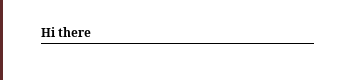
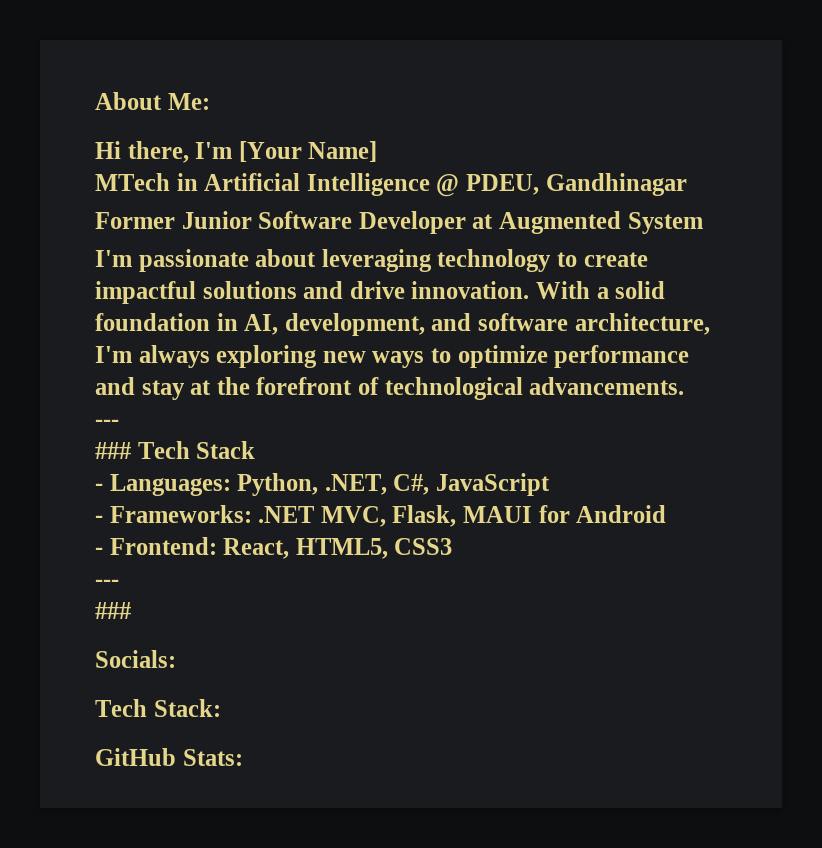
- Hi there
+ About Me:
+ Hi there, I'm [Your Name]
+ MTech in Artificial Intelligence @ PDEU, Gandhinagar
+ Former Junior Software Developer at Augmented System
+ I'm passionate about leveraging technology to create impactful solutions and drive innovation. With a solid foundation in AI, development, and software architecture, I'm always exploring new ways to optimize performance and stay at the forefront of technological advancements.
+ ---
+ ### Tech Stack
+ - Languages: Python, .NET, C#, JavaScript
+ - Frameworks: .NET MVC, Flask, MAUI for Android
+ - Frontend: React, HTML5, CSS3
+ ---
+ ###
+ Socials:
+ Tech Stack:
+ GitHub Stats:

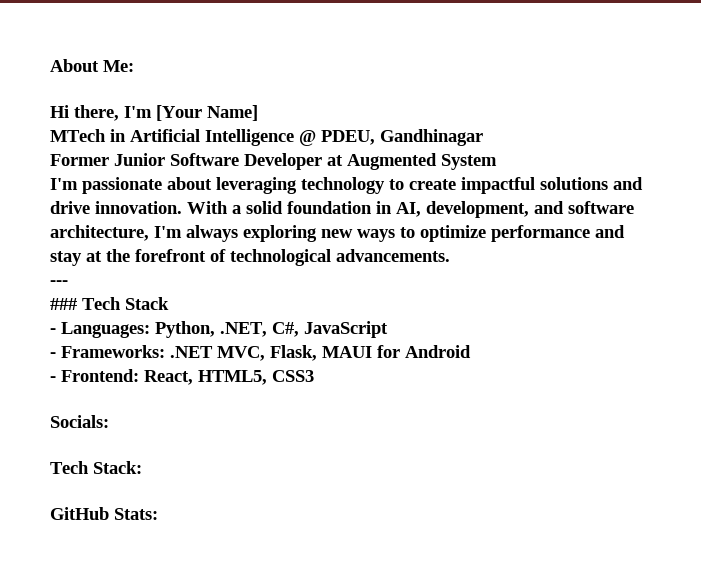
  - Frontend: React, HTML5, CSS3
- ---
- ###

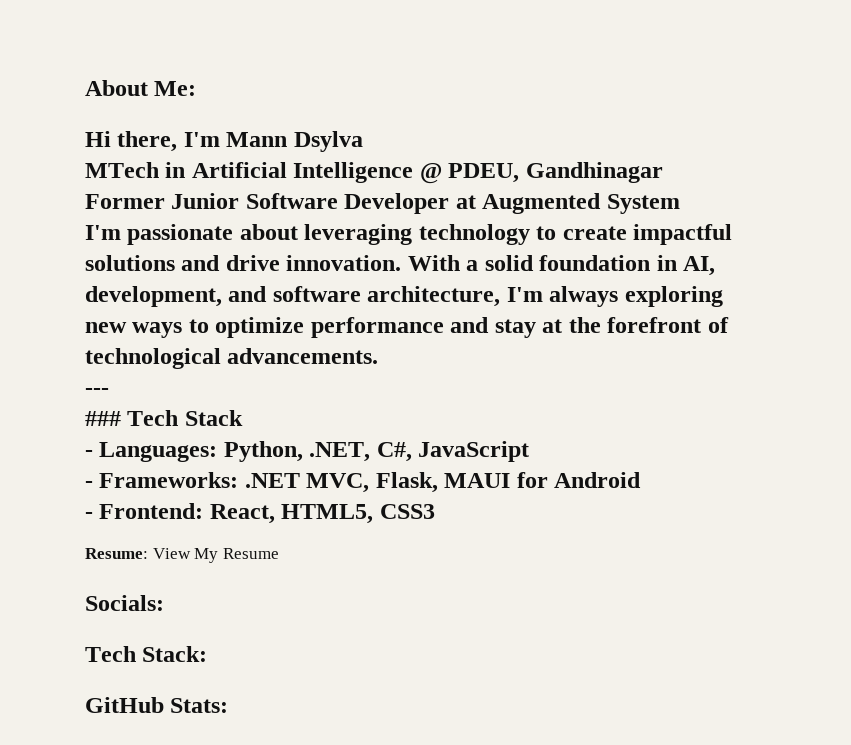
- Hi there, I'm [Your Name]
+ Hi there, I'm Mann Dsylva
+ Resume: View My Resume

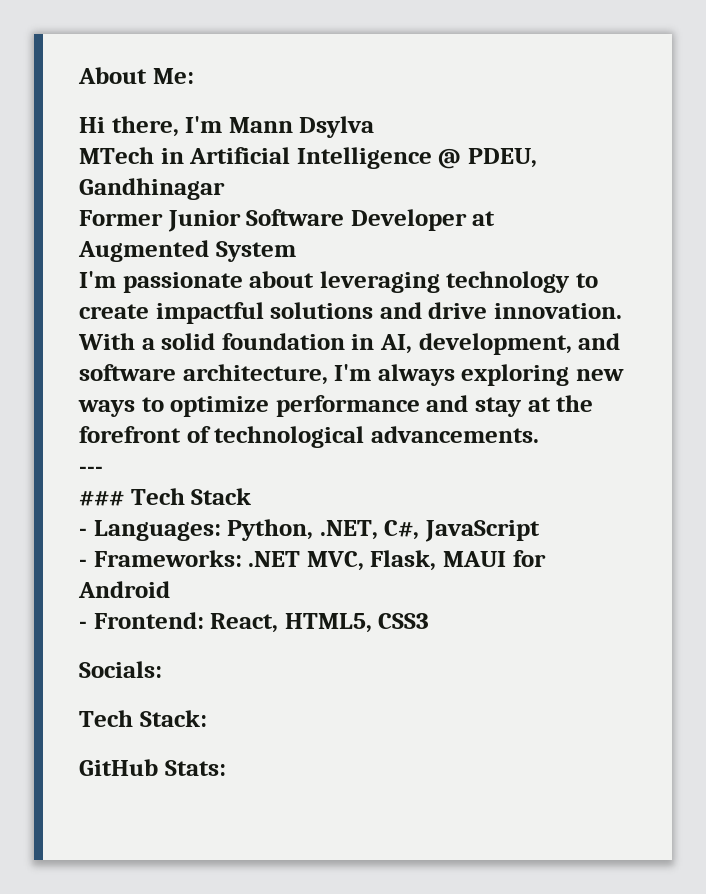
- Resume: View My Resume

